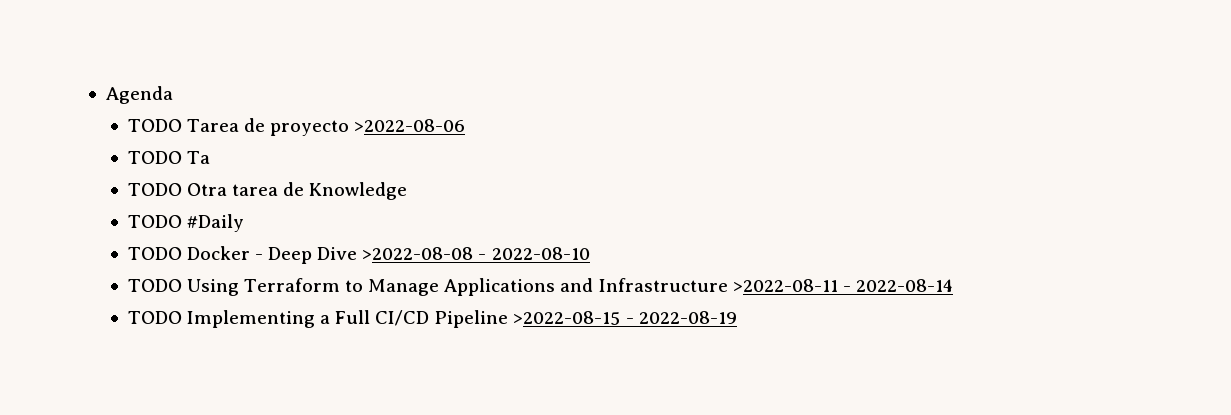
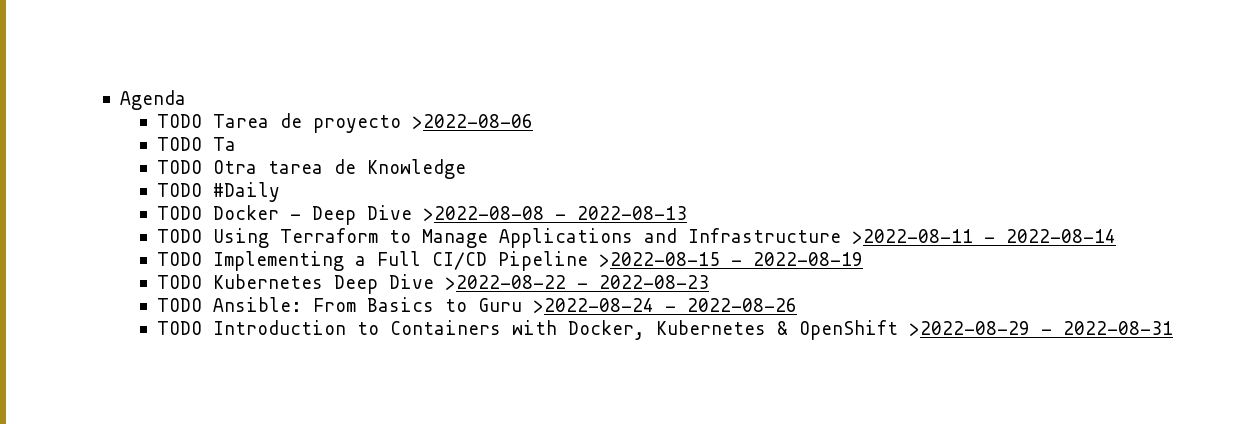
- TODO Docker - Deep Dive >2022-08-08 - 2022-08-10
+ TODO Docker - Deep Dive >2022-08-08 - 2022-08-13
+ TODO Kubernetes Deep Dive >2022-08-22 - 2022-08-23
+ TODO Ansible: From Basics to Guru >2022-08-24 - 2022-08-26
+ TODO Introduction to Containers with Docker, Kubernetes & OpenShift >2022-08-29 - 2022-08-31

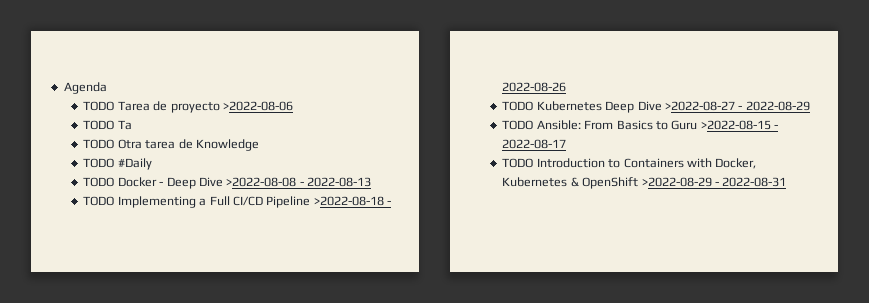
- TODO Using Terraform to Manage Applications and Infrastructure >2022-08-11 - 2022-08-14
- TODO Implementing a Full CI/CD Pipeline >2022-08-15 - 2022-08-19
+ TODO Implementing a Full CI/CD Pipeline >2022-08-18 - 2022-08-26
- TODO Kubernetes Deep Dive >2022-08-22 - 2022-08-23
+ TODO Kubernetes Deep Dive >2022-08-27 - 2022-08-29
- TODO Ansible: From Basics to Guru >2022-08-24 - 2022-08-26
+ TODO Ansible: From Basics to Guru >2022-08-15 - 2022-08-17

